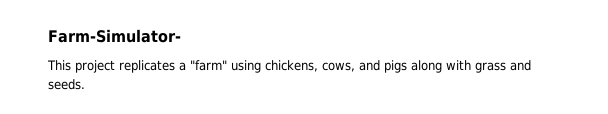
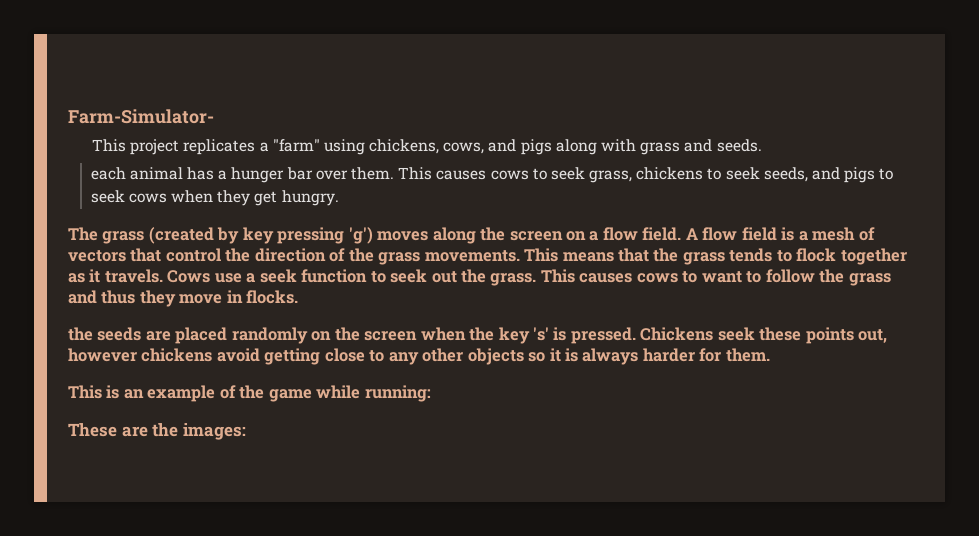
+ each animal has a hunger bar over them. This causes cows to seek grass, chickens to seek seeds, and pigs to seek cows when they get hungry.
+ The grass (created by key pressing 'g') moves along the screen on a flow field. A flow field is a mesh of vectors that control the direction of the grass movements. This means that the grass tends to flock together as it travels. Cows use a seek function to seek out the grass. This causes cows to want to follow the grass and thus they move in flocks.
+ the seeds are placed randomly on the screen when the key 's' is pressed. Chickens seek these points out, however chickens avoid getting close to any other objects so it is always harder for them.
+ This is an example of the game while running:
+ These are the images:

